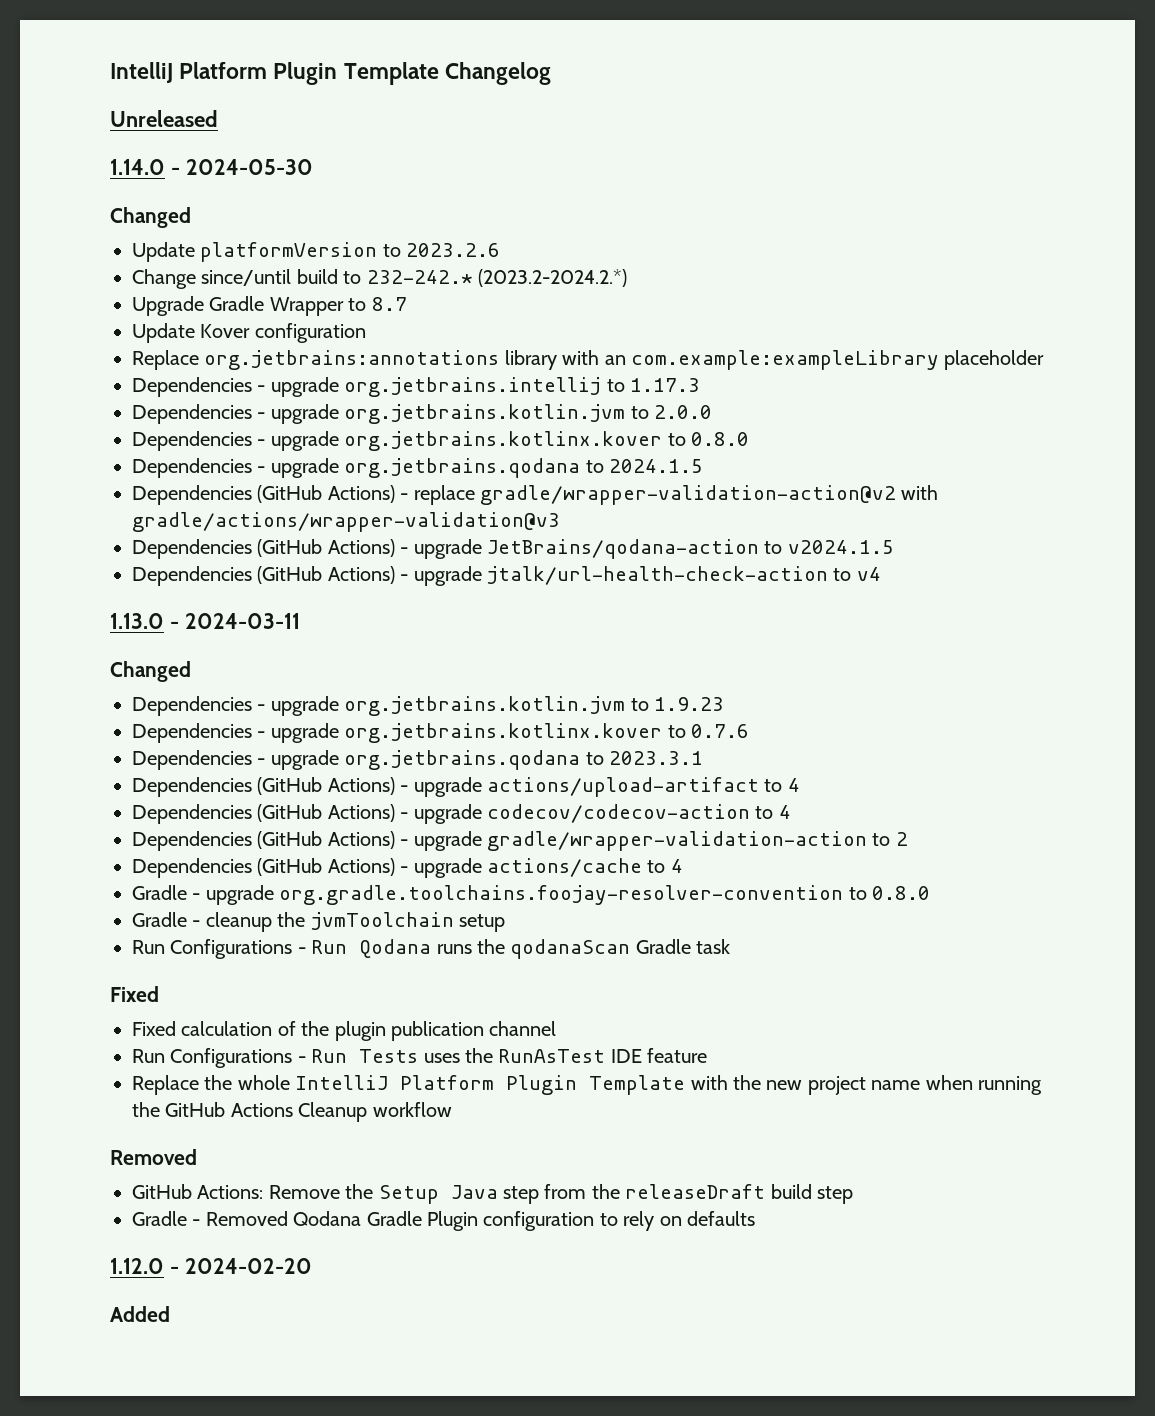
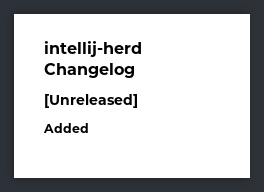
- IntelliJ Platform Plugin Template Changelog
- Unreleased
- 1.14.0 - 2024-05-30
- Changed
- Update platformVersion to 2023.2.6
- Change since/until build to 232-242.* (2023.2-2024.2.*)
- Upgrade Gradle Wrapper to 8.7
- Update Kover configuration
- Replace org.jetbrains:annotations library with an com.example:exampleLibrary placeholder
- Dependencies - upgrade org.jetbrains.intellij to 1.17.3
- Dependencies - upgrade org.jetbrains.kotlin.jvm to 2.0.0
- Dependencies - upgrade org.jetbrains.kotlinx.kover to 0.8.0
- Dependencies - upgrade org.jetbrains.qodana to 2024.1.5
- Dependencies (GitHub Actions) - replace gradle/wrapper-validation-action@v2 with gradle/actions/wrapper-validation@v3
- Dependencies (GitHub Actions) - upgrade JetBrains/qodana-action to v2024.1.5
- Dependencies (GitHub Actions) - upgrade jtalk/url-health-check-action to v4
- 1.13.0 - 2024-03-11
- Changed
- Dependencies - upgrade org.jetbrains.kotlin.jvm to 1.9.23
- Dependencies - upgrade org.jetbrains.kotlinx.kover to 0.7.6
- Dependencies - upgrade org.jetbrains.qodana to 2023.3.1
- Dependencies (GitHub Actions) - upgrade actions/upload-artifact to 4
- Dependencies (GitHub Actions) - upgrade codecov/codecov-action to 4
- Dependencies (GitHub Actions) - upgrade gradle/wrapper-validation-action to 2
- Dependencies (GitHub Actions) - upgrade actions/cache to 4
- Gradle - upgrade org.gradle.toolchains.foojay-resolver-convention to 0.8.0
- Gradle - cleanup the jvmToolchain setup
- Run Configurations - Run Qodana runs the qodanaScan Gradle task
- Fixed
- Fixed calculation of the plugin publication channel
- Run Configurations - Run Tests uses the RunAsTest IDE feature
- Replace the whole IntelliJ Platform Plugin Template with the new project name when running the GitHub Actions Cleanup workflow
- Removed
- GitHub Actions: Remove the Setup Java step from the releaseDraft build step
- Gradle - Removed Qodana Gradle Plugin configuration to rely on defaults
- 1.12.0 - 2024-02-20
+ intellij-herd Changelog
+ [Unreleased]

